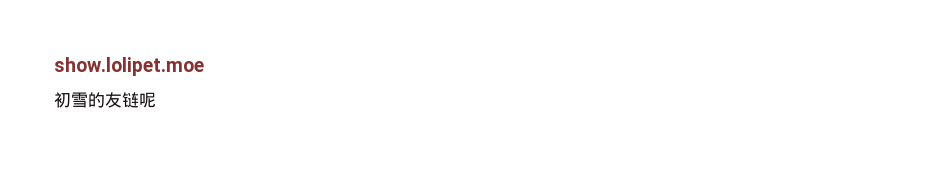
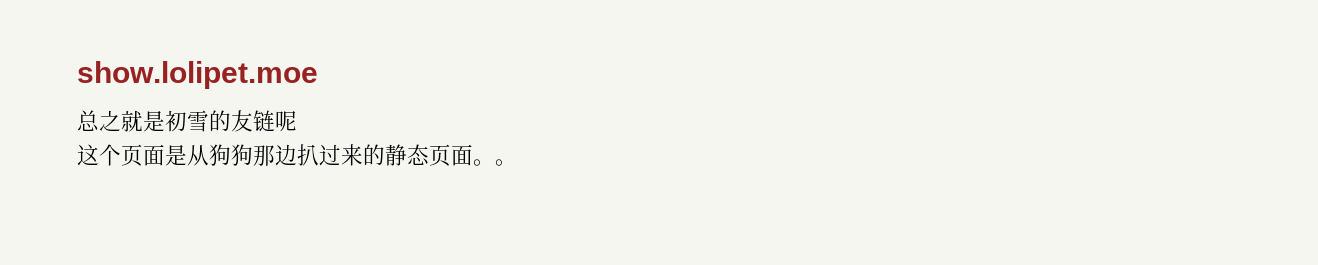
- 初雪的友链呢
+ 总之就是初雪的友链呢
+ 这个页面是从狗狗那边扒过来的静态页面。。

